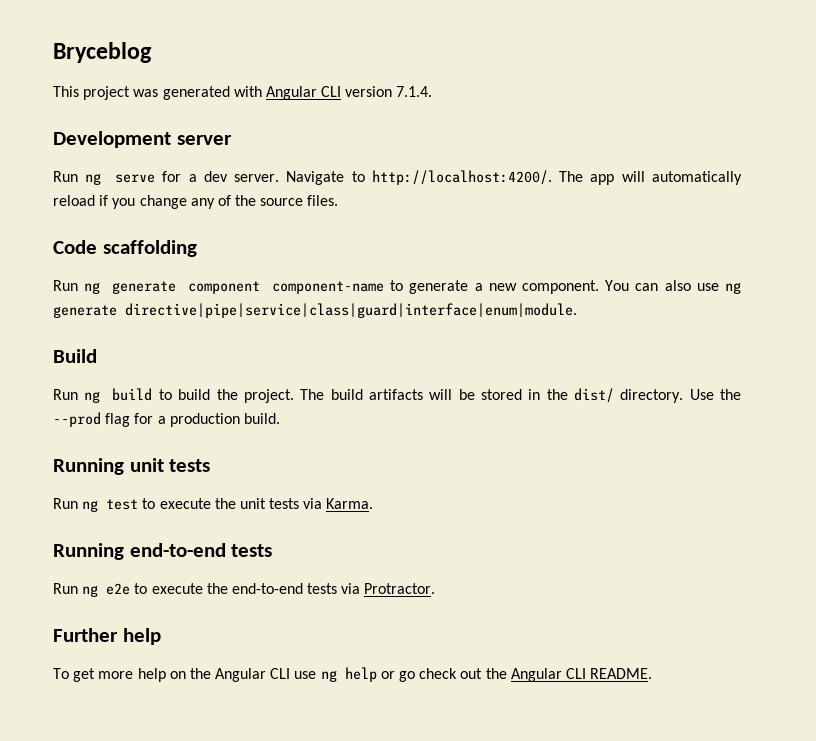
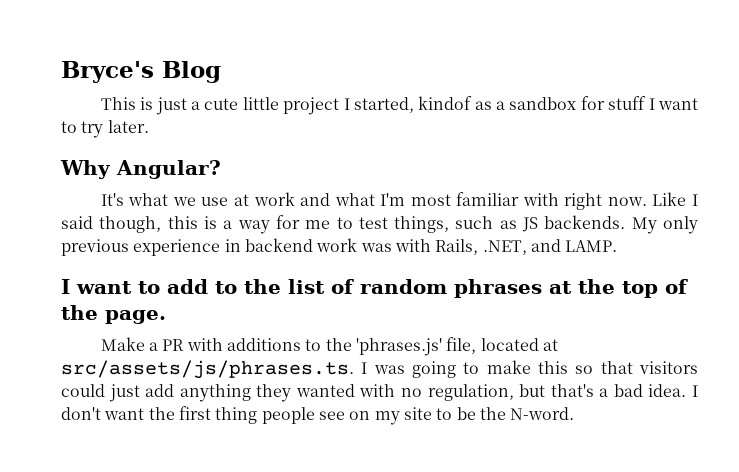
- Bryceblog
+ Bryce's Blog
- This project was generated with Angular CLI version 7.1.4.
- Development server
- Run ng serve for a dev server. Navigate to http://localhost:4200/. The app will automatically reload if you change any of the source files.
- Code scaffolding
- Run ng generate component component-name to generate a new component. You can also use ng generate directive|pipe|service|class|guard|interface|enum|module.
- Build
- Run ng build to build the project. The build artifacts will be stored in the dist/ directory. Use the --prod flag for a production build.
- Running unit tests
- Run ng test to execute the unit tests via Karma.
- Running end-to-end tests
- Run ng e2e to execute the end-to-end tests via Protractor.
- Further help
- To get more help on the Angular CLI use ng help or go check out the Angular CLI README.
+ This is just a cute little project I started, kindof as a sandbox for stuff I want to try later.
+ Why Angular?
+ It's what we use at work and what I'm most familiar with right now. Like I said though, this is a way for me to test things, such as JS backends. My only previous experience in backend work was with Rails, .NET, and LAMP.
+ I want to add to the list of random phrases at the top of the page.
+ Make a PR with additions to the 'phrases.js' file, located at src/assets/js/phrases.ts. I was going to make this so that visitors could just add anything they wanted with no regulation, but that's a bad idea. I don't want the first thing people see on my site to be the N-word.

